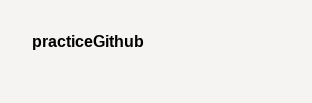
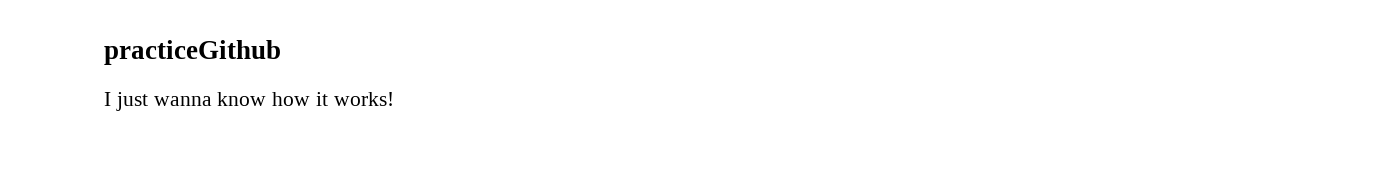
+ I just wanna know how it works!

